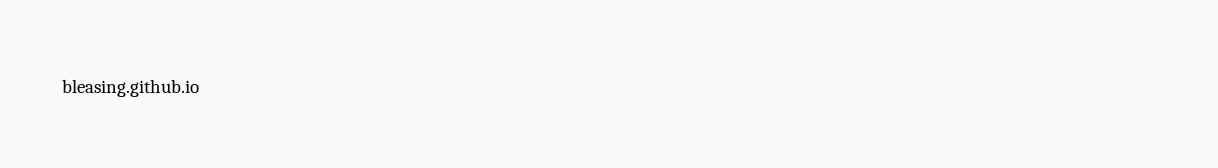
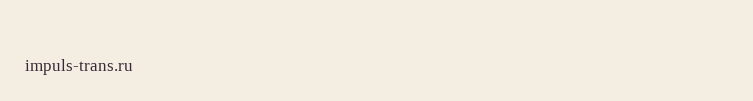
- bleasing.github.io
+ impuls-trans.ru

